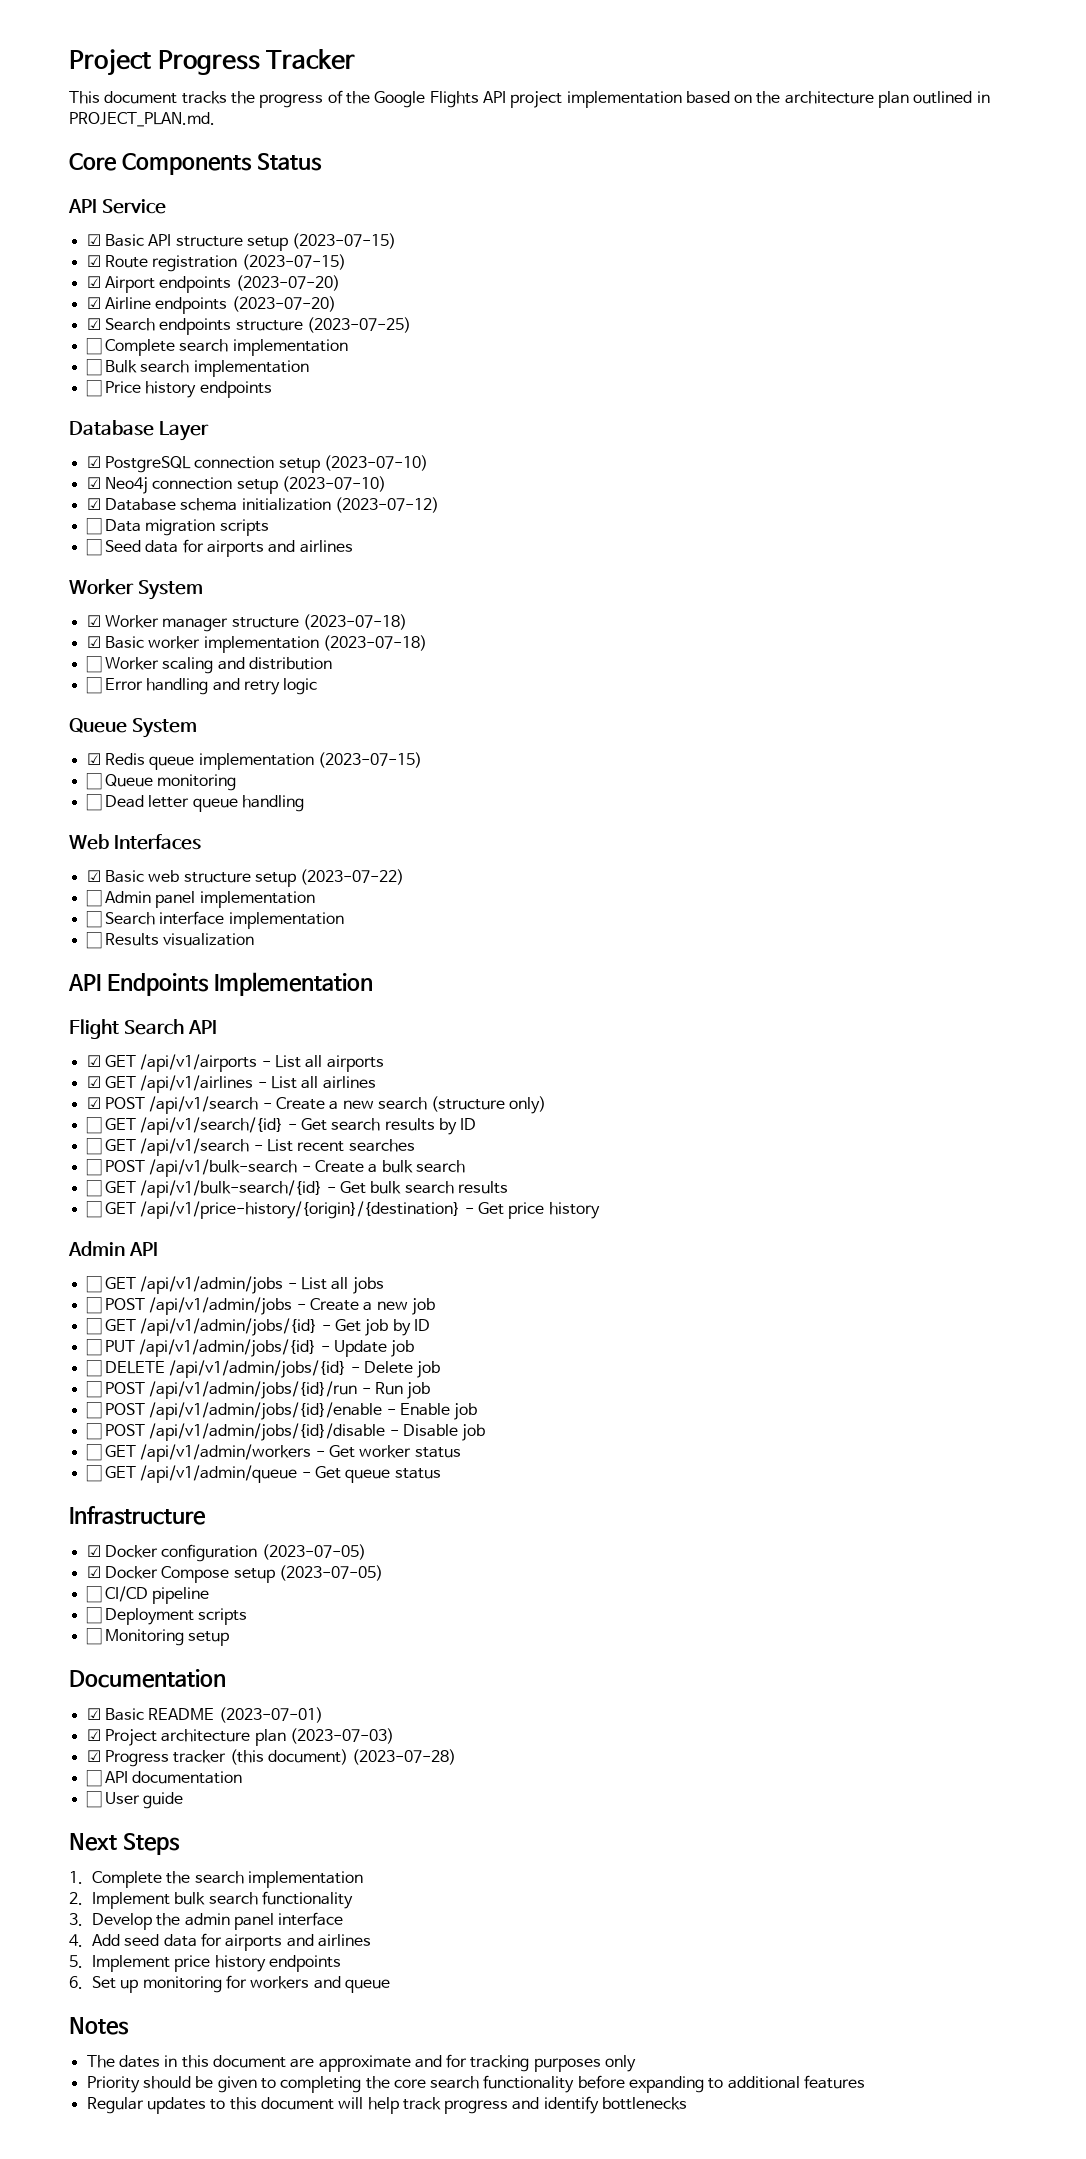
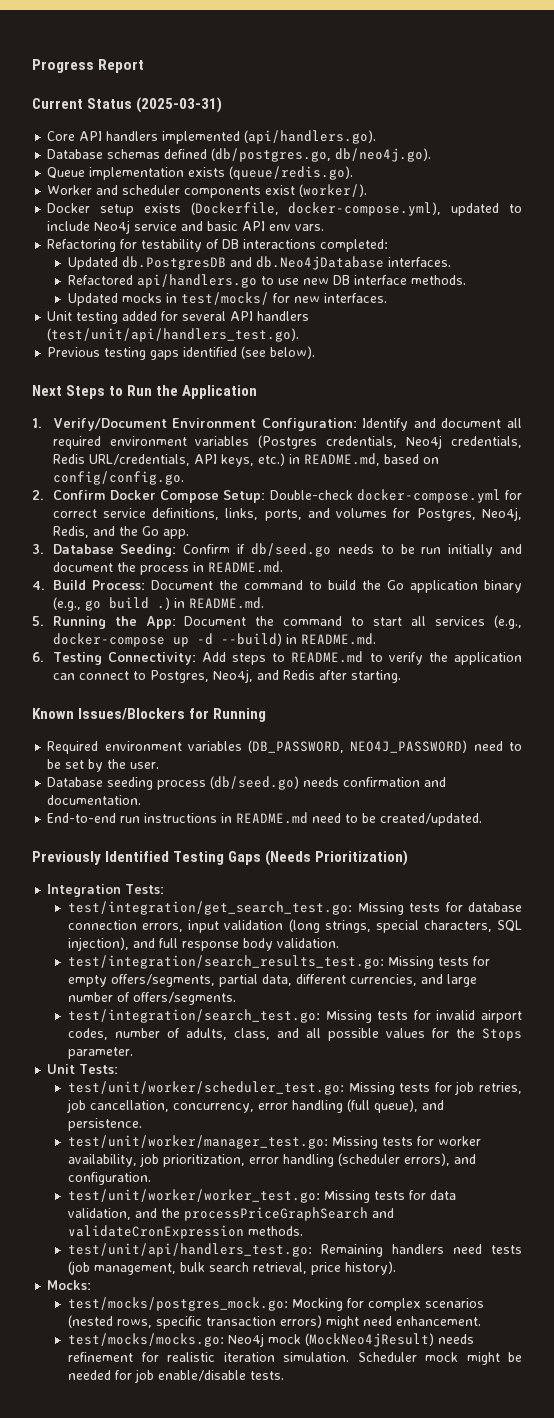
- Project Progress Tracker
- This document tracks the progress of the Google Flights API project implementation based on the architecture plan outlined in PROJECT_PLAN.md.
- Core Components Status
- API Service
- ☑ Basic API structure setup (2023-07-15)
- ☑ Route registration (2023-07-15)
- ☑ Airport endpoints (2023-07-20)
- ☑ Airline endpoints (2023-07-20)
- ☑ Search endpoints structure (2023-07-25)
- ☐ Complete search implementation
- ☐ Bulk search implementation
- ☐ Price history endpoints
- Database Layer
- ☑ PostgreSQL connection setup (2023-07-10)
- ☑ Neo4j connection setup (2023-07-10)
- ☑ Database schema initialization (2023-07-12)
- ☐ Data migration scripts
- ☐ Seed data for airports and airlines
- Worker System
- ☑ Worker manager structure (2023-07-18)
- ☑ Basic worker implementation (2023-07-18)
- ☐ Worker scaling and distribution
- ☐ Error handling and retry logic
- Queue System
- ☑ Redis queue implementation (2023-07-15)
- ☐ Queue monitoring
- ☐ Dead letter queue handling
- Web Interfaces
- ☑ Basic web structure setup (2023-07-22)
- ☐ Admin panel implementation
- ☐ Search interface implementation
- ☐ Results visualization
- API Endpoints Implementation
- Flight Search API
- ☑ GET /api/v1/airports - List all airports
- ☑ GET /api/v1/airlines - List all airlines
- ☑ POST /api/v1/search - Create a new search (structure only)
- ☐ GET /api/v1/search/{id} - Get search results by ID
- ☐ GET /api/v1/search - List recent searches
- ☐ POST /api/v1/bulk-search - Create a bulk search
- ☐ GET /api/v1/bulk-search/{id} - Get bulk search results
- ☐ GET /api/v1/price-history/{origin}/{destination} - Get price history
- Admin API
- ☐ GET /api/v1/admin/jobs - List all jobs
- ☐ POST /api/v1/admin/jobs - Create a new job
- ☐ GET /api/v1/admin/jobs/{id} - Get job by ID
- ☐ PUT /api/v1/admin/jobs/{id} - Update job
- ☐ DELETE /api/v1/admin/jobs/{id} - Delete job
- ☐ POST /api/v1/admin/jobs/{id}/run - Run job
- ☐ POST /api/v1/admin/jobs/{id}/enable - Enable job
- ☐ POST /api/v1/admin/jobs/{id}/disable - Disable job
- ☐ GET /api/v1/admin/workers - Get worker status
- ☐ GET /api/v1/admin/queue - Get queue status
- Infrastructure
- ☑ Docker configuration (2023-07-05)
- ☑ Docker Compose setup (2023-07-05)
- ☐ CI/CD pipeline
- ☐ Deployment scripts
- ☐ Monitoring setup
- Documentation
- ☑ Basic README (2023-07-01)
- ☑ Project architecture plan (2023-07-03)
- ☑ Progress tracker (this document) (2023-07-28)
- ☐ API documentation
- ☐ User guide
- Next Steps
- 1. Complete the search implementation
- 2. Implement bulk search functionality
- 3. Develop the admin panel interface
- 4. Add seed data for airports and airlines
- 5. Implement price history endpoints
- 6. Set up monitoring for workers and queue
- Notes
- The dates in this document are approximate and for tracking purposes only
- Priority should be given to completing the core search functionality before expanding to additional features
- Regular updates to this document will help track progress and identify bottlenecks
+ Progress Report
+ Current Status (2025-03-31)
+ Core API handlers implemented (api/handlers.go).
+ Database schemas defined (db/postgres.go, db/neo4j.go).
+ Queue implementation exists (queue/redis.go).
+ Worker and scheduler components exist (worker/).
+ Docker setup exists (Dockerfile, docker-compose.yml), updated to include Neo4j service and basic API env vars.
+ Refactoring for testability of DB interactions completed:
+ Updated db.PostgresDB and db.Neo4jDatabase interfaces.
+ Refactored api/handlers.go to use new DB interface methods.
+ Updated mocks in test/mocks/ for new interfaces.
+ Unit testing added for several API handlers (test/unit/api/handlers_test.go).
+ Previous testing gaps identified (see below).
+ Next Steps to Run the Application
+ 1. Verify/Document Environment Configuration: Identify and document all required environment variables (Postgres credentials, Neo4j credentials, Redis URL/credentials, API keys, etc.) in README.md, based on config/config.go.
+ 2. Confirm Docker Compose Setup: Double-check docker-compose.yml for correct service definitions, links, ports, and volumes for Postgres, Neo4j, Redis, and the Go app.
+ 3. Database Seeding: Confirm if db/seed.go needs to be run initially and document the process in README.md.
+ 4. Build Process: Document the command to build the Go application binary (e.g., go build .) in README.md.
+ 5. Running the App: Document the command to start all services (e.g., docker-compose up -d --build) in README.md.
+ 6. Testing Connectivity: Add steps to README.md to verify the application can connect to Postgres, Neo4j, and Redis after starting.
+ Known Issues/Blockers for Running
+ Required environment variables (DB_PASSWORD, NEO4J_PASSWORD) need to be set by the user.
+ Database seeding process (db/seed.go) needs confirmation and documentation.
+ End-to-end run instructions in README.md need to be created/updated.
+ Previously Identified Testing Gaps (Needs Prioritization)
+ Integration Tests:
+ test/integration/get_search_test.go: Missing tests for database connection errors, input validation (long strings, special characters, SQL injection), and full response body validation.
+ test/integration/search_results_test.go: Missing tests for empty offers/segments, partial data, different currencies, and large number of offers/segments.
+ test/integration/search_test.go: Missing tests for invalid airport codes, number of adults, class, and all possible values for the Stops parameter.
+ Unit Tests:
+ test/unit/worker/scheduler_test.go: Missing tests for job retries, job cancellation, concurrency, error handling (full queue), and persistence.
+ test/unit/worker/manager_test.go: Missing tests for worker availability, job prioritization, error handling (scheduler errors), and configuration.
+ test/unit/worker/worker_test.go: Missing tests for data validation, and the processPriceGraphSearch and validateCronExpression methods.
+ test/unit/api/handlers_test.go: Remaining handlers need tests (job management, bulk search retrieval, price history).
+ Mocks:
+ test/mocks/postgres_mock.go: Mocking for complex scenarios (nested rows, specific transaction errors) might need enhancement.
+ test/mocks/mocks.go: Neo4j mock (MockNeo4jResult) needs refinement for realistic iteration simulation. Scheduler mock might be needed for job enable/disable tests.

